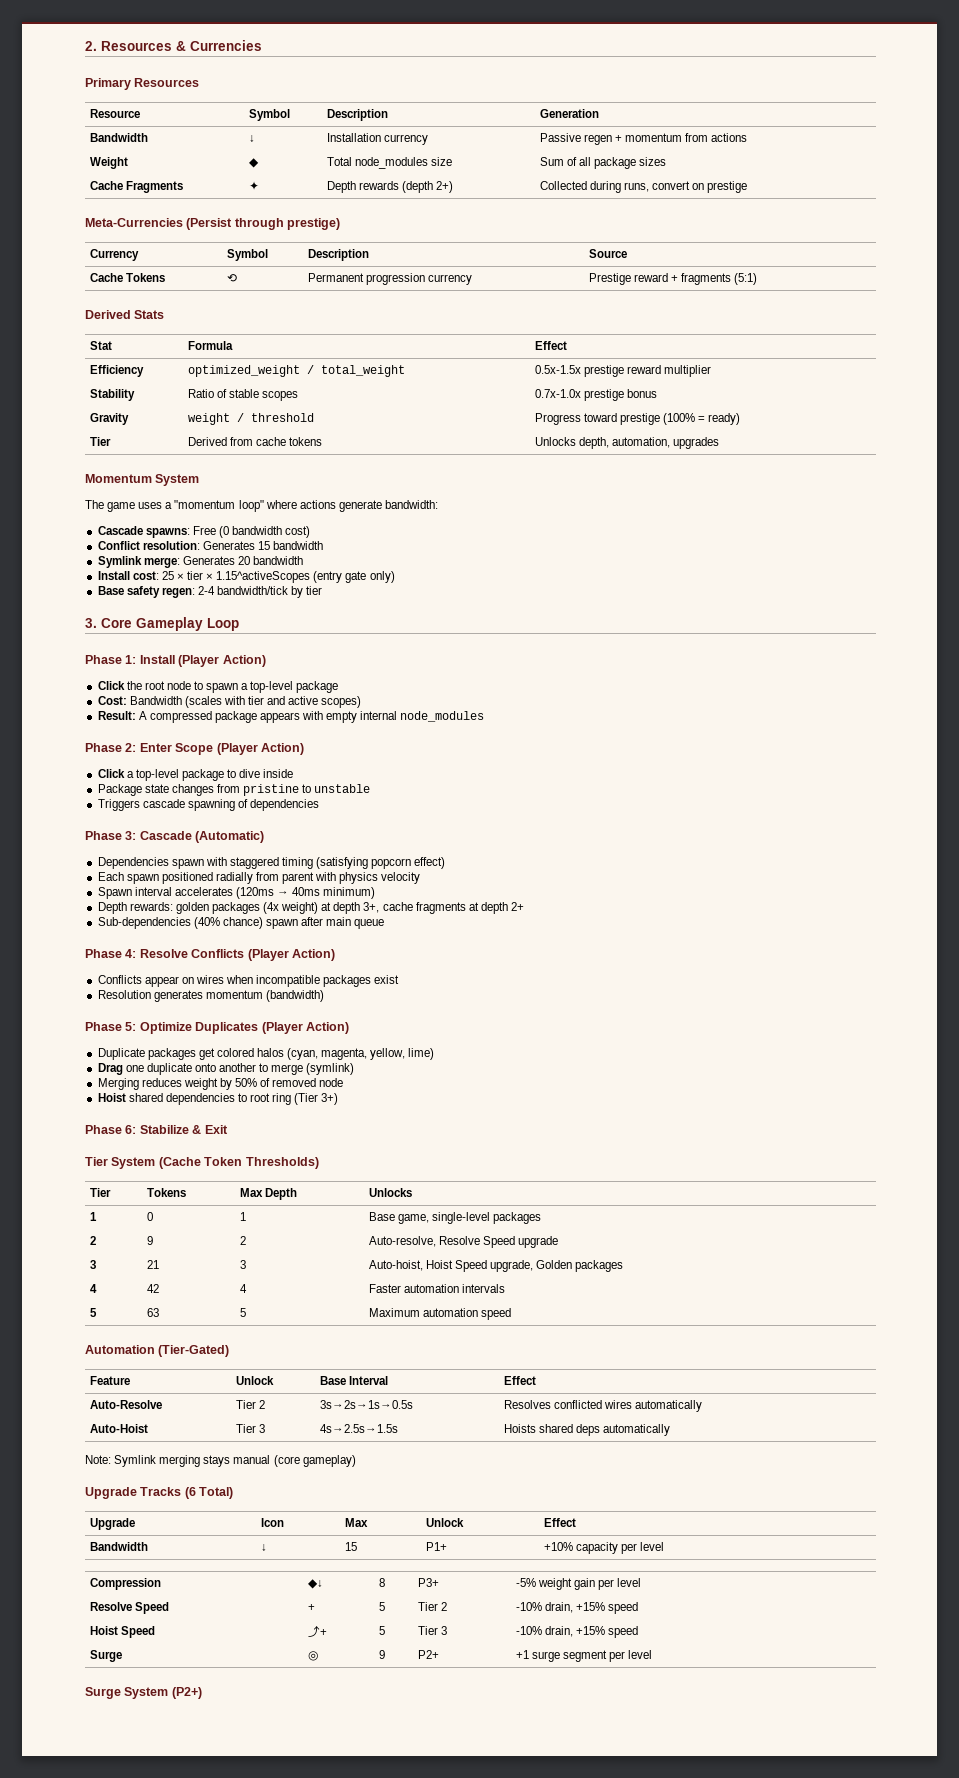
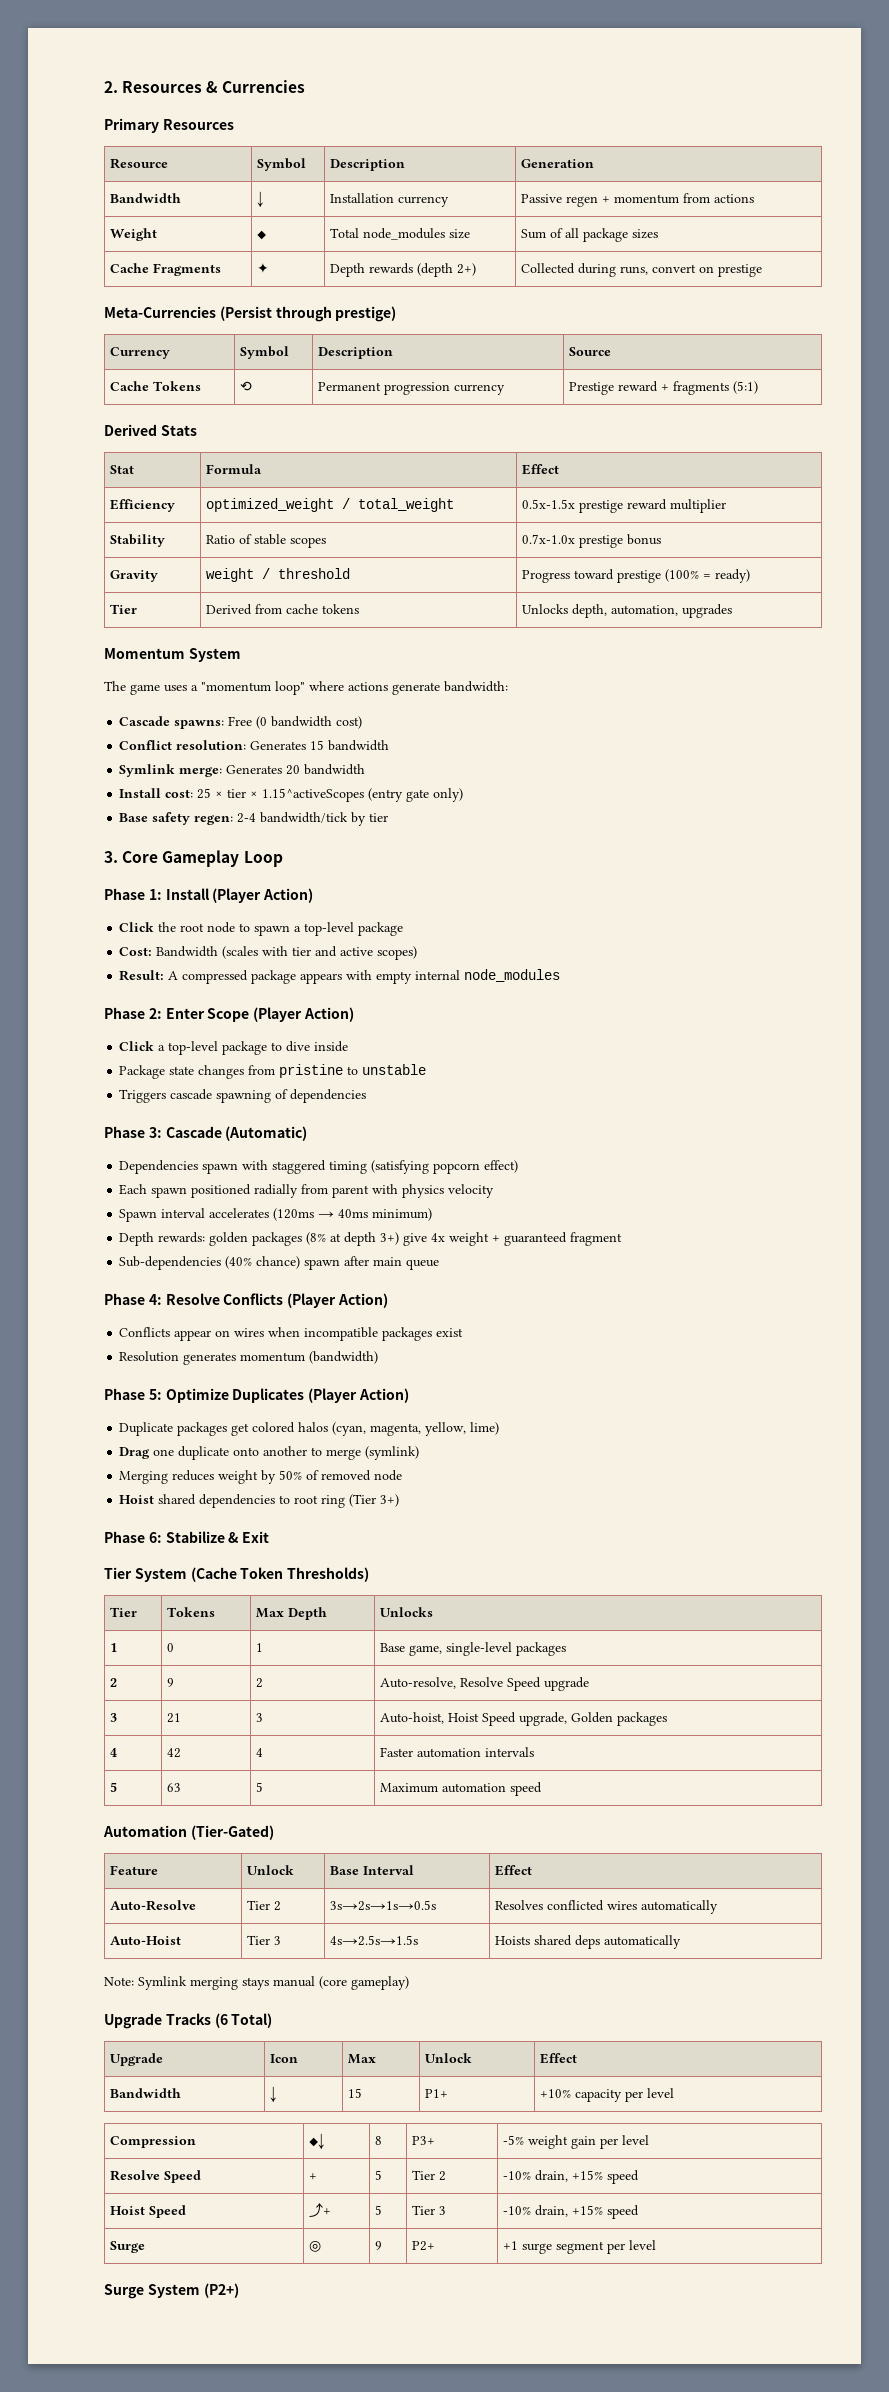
- Depth rewards: golden packages (4x weight) at depth 3+, cache fragments at depth 2+
+ Depth rewards: golden packages (8% at depth 3+) give 4x weight + guaranteed fragment

